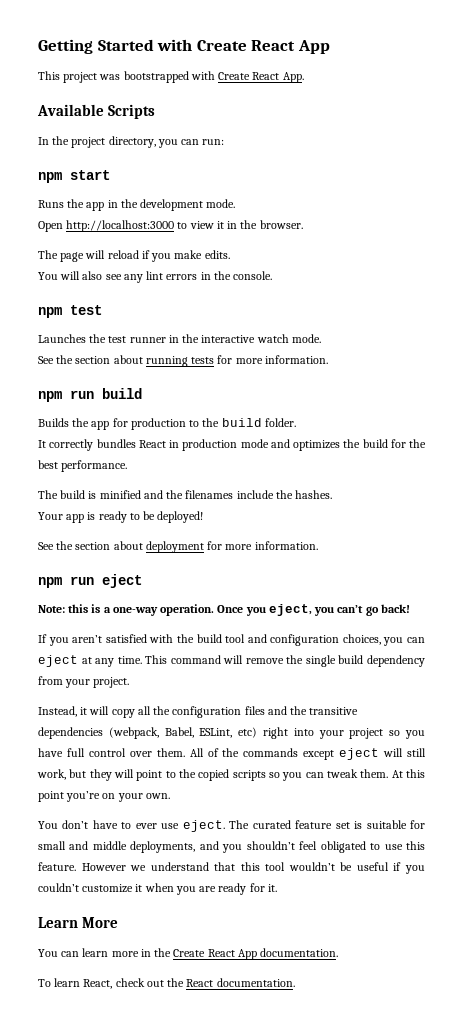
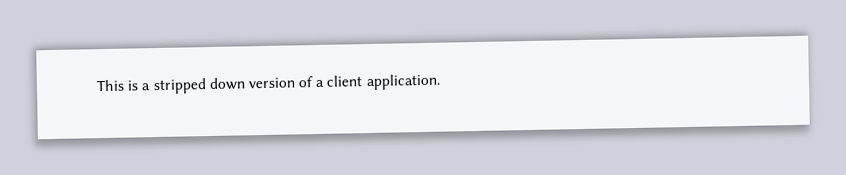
- Getting Started with Create React App
- This project was bootstrapped with Create React App.
- Available Scripts
- In the project directory, you can run:
- npm start
- Runs the app in the development mode.
- Open http://localhost:3000 to view it in the browser.
- The page will reload if you make edits.
- You will also see any lint errors in the console.
- npm test
- Launches the test runner in the interactive watch mode.
- See the section about running tests for more information.
- npm run build
- Builds the app for production to the build folder.
- It correctly bundles React in production mode and optimizes the build for the best performance.
- The build is minified and the filenames include the hashes.
- Your app is ready to be deployed!
- See the section about deployment for more information.
- npm run eject
- Note: this is a one-way operation. Once you eject, you can’t go back!
- If you aren’t satisfied with the build tool and configuration choices, you can eject at any time. This command will remove the single build dependency from your project.
- Instead, it will copy all the configuration files and the transitive dependencies (webpack, Babel, ESLint, etc) right into your project so you have full control over them. All of the commands except eject will still work, but they will point to the copied scripts so you can tweak them. At this point you’re on your own.
- You don’t have to ever use eject. The curated feature set is suitable for small and middle deployments, and you shouldn’t feel obligated to use this feature. However we understand that this tool wouldn’t be useful if you couldn’t customize it when you are ready for it.
- Learn More
- You can learn more in the Create React App documentation.
- To learn React, check out the React documentation.
+ This is a stripped down version of a client application.

